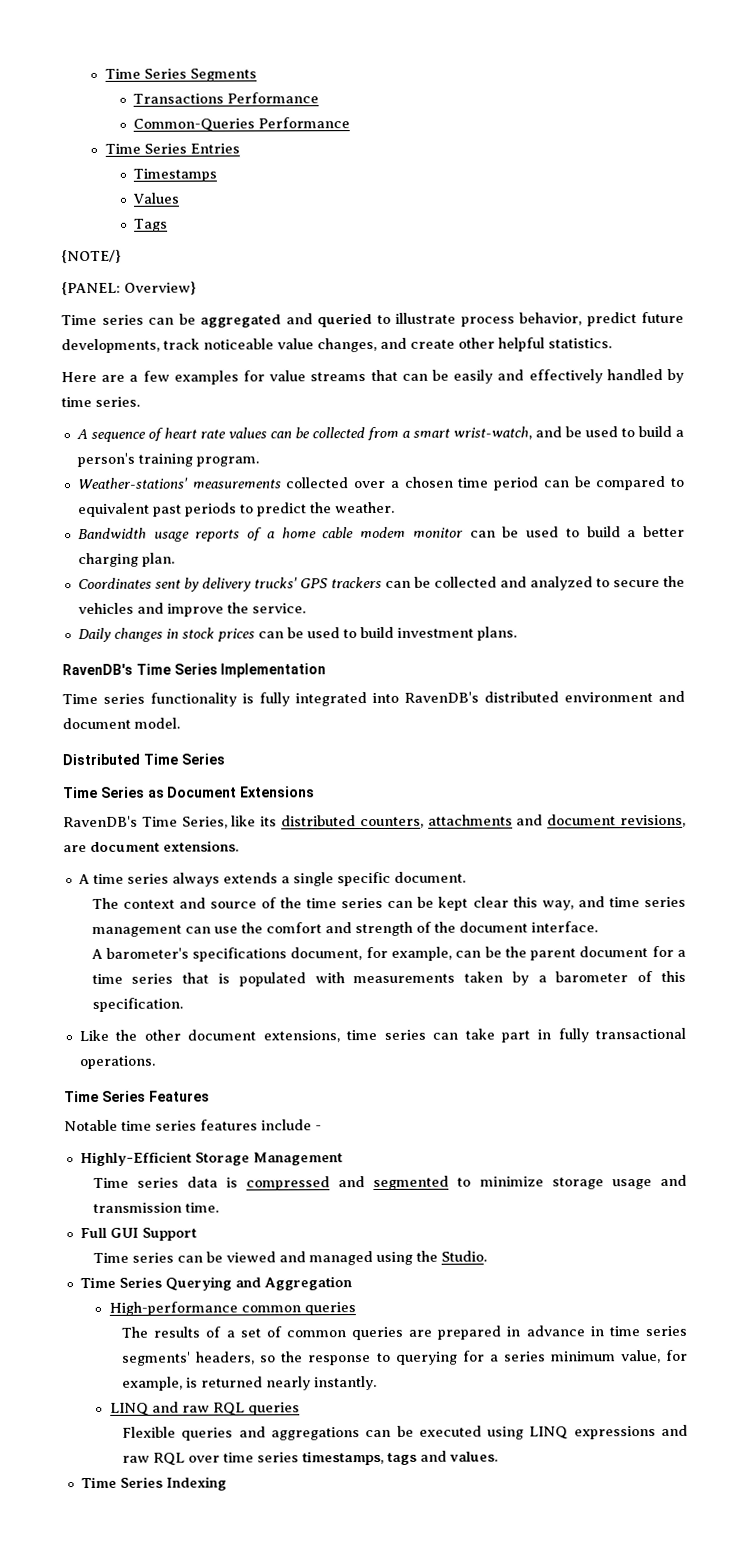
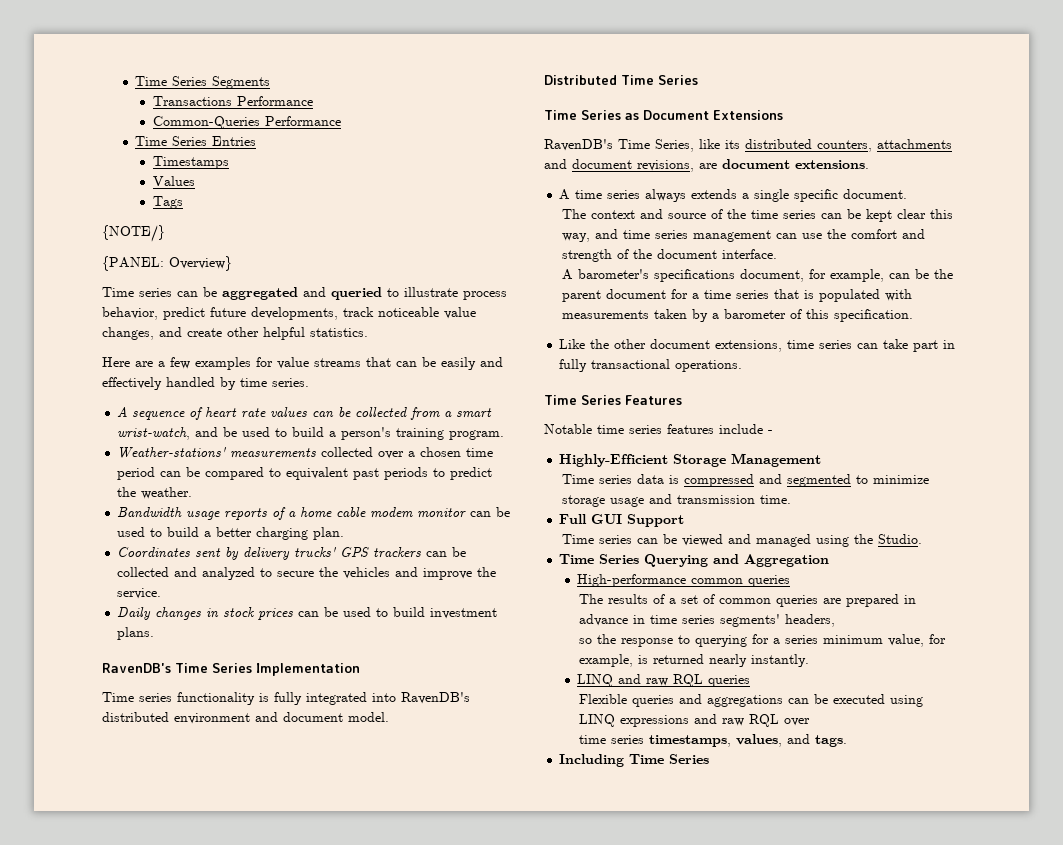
- The results of a set of common queries are prepared in advance in time series segments' headers, so the response to querying for a series minimum value, for example, is returned nearly instantly.
+ The results of a set of common queries are prepared in advance in time series segments' headers,
+ so the response to querying for a series minimum value, for example, is returned nearly instantly.
- Flexible queries and aggregations can be executed using LINQ expressions and raw RQL over time series timestamps, tags and values.
- Time Series Indexing
+ Flexible queries and aggregations can be executed using LINQ expressions and raw RQL over
+ time series timestamps, values, and tags.
+ Including Time Series

